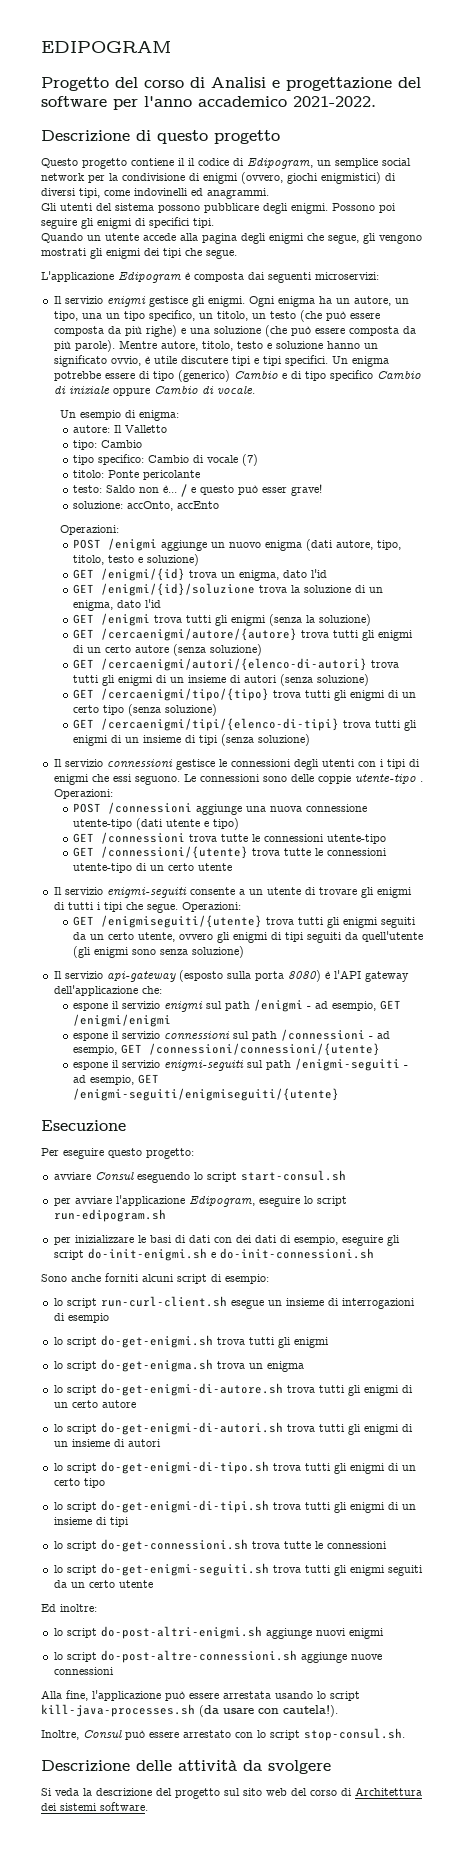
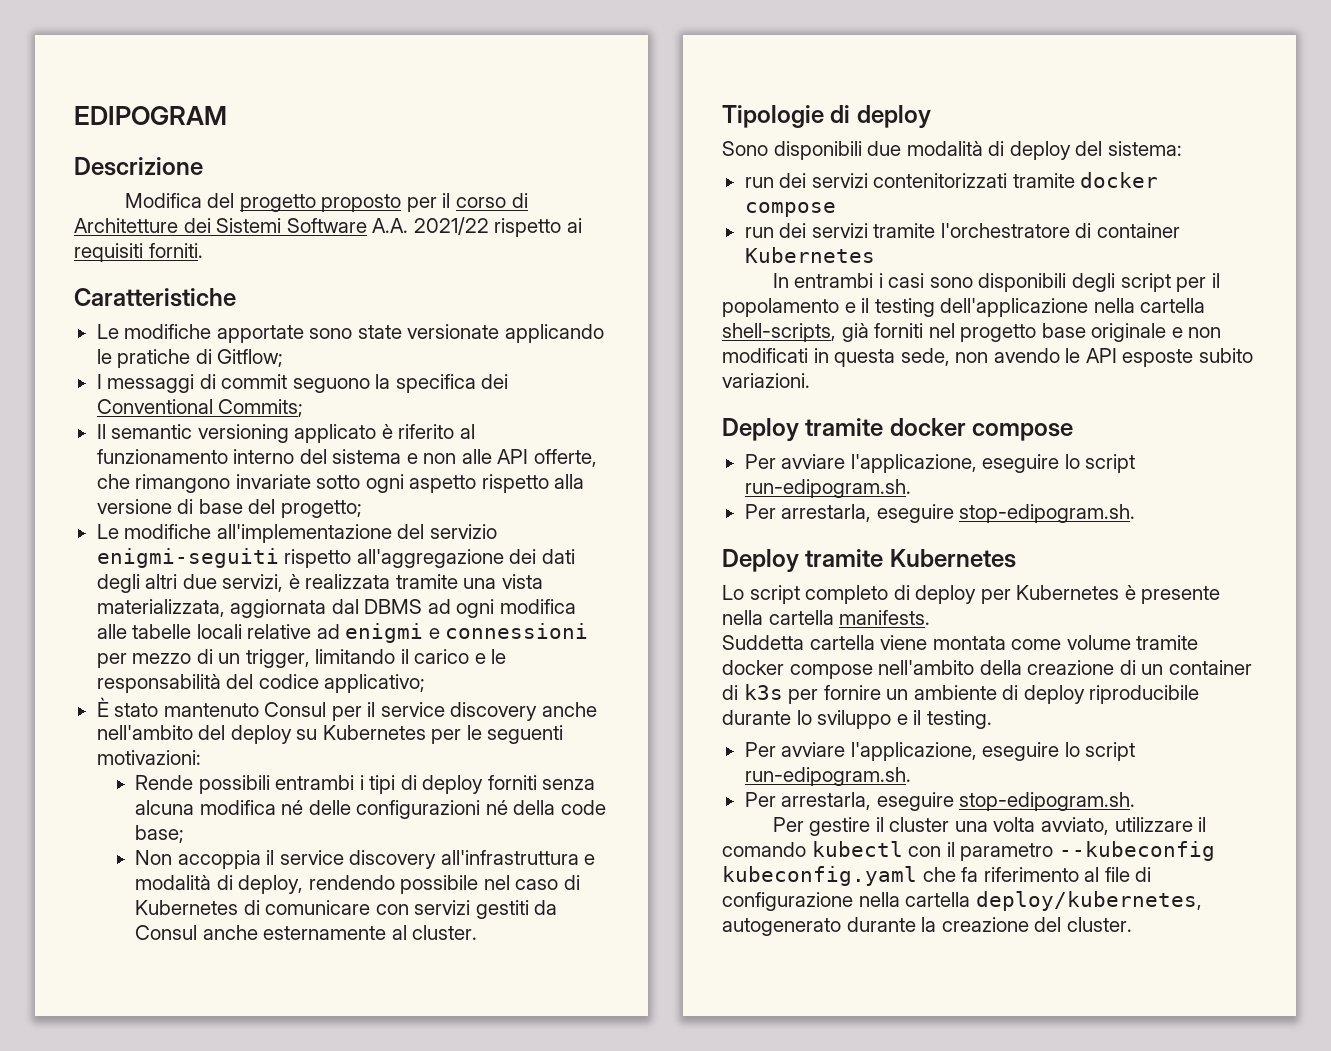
- Progetto del corso di Analisi e progettazione del software per l'anno accademico 2021-2022.
- Descrizione di questo progetto
- Questo progetto contiene il il codice di Edipogram, un semplice social network per la condivisione di enigmi (ovvero, giochi enigmistici) di diversi tipi, come indovinelli ed anagrammi.
- Gli utenti del sistema possono pubblicare degli enigmi. Possono poi seguire gli enigmi di specifici tipi.
- Quando un utente accede alla pagina degli enigmi che segue, gli vengono mostrati gli enigmi dei tipi che segue.
- L'applicazione Edipogram è composta dai seguenti microservizi:
- Il servizio enigmi gestisce gli enigmi. Ogni enigma ha un autore, un tipo, una un tipo specifico, un titolo, un testo (che può essere composta da più righe) e una soluzione (che può essere composta da più parole). Mentre autore, titolo, testo e soluzione hanno un significato ovvio, è utile discutere tipi e tipi specifici. Un enigma potrebbe essere di tipo (generico) Cambio e di tipo specifico Cambio di iniziale oppure Cambio di vocale.
- Un esempio di enigma:
- autore: Il Valletto
- tipo: Cambio
- tipo specifico: Cambio di vocale (7)
- titolo: Ponte pericolante
- testo: Saldo non è... / e questo può esser grave!
- soluzione: accOnto, accEnto
- Operazioni:
- POST /enigmi aggiunge un nuovo enigma (dati autore, tipo, titolo, testo e soluzione)
- GET /enigmi/{id} trova un enigma, dato l'id
- GET /enigmi/{id}/soluzione trova la soluzione di un enigma, dato l'id
- GET /enigmi trova tutti gli enigmi (senza la soluzione)
- GET /cercaenigmi/autore/{autore} trova tutti gli enigmi di un certo autore (senza soluzione)
- GET /cercaenigmi/autori/{elenco-di-autori} trova tutti gli enigmi di un insieme di autori (senza soluzione)
- GET /cercaenigmi/tipo/{tipo} trova tutti gli enigmi di un certo tipo (senza soluzione)
- GET /cercaenigmi/tipi/{elenco-di-tipi} trova tutti gli enigmi di un insieme di tipi (senza soluzione)
- Il servizio connessioni gestisce le connessioni degli utenti con i tipi di enigmi che essi seguono. Le connessioni sono delle coppie utente-tipo . Operazioni:
- POST /connessioni aggiunge una nuova connessione utente-tipo (dati utente e tipo)
- GET /connessioni trova tutte le connessioni utente-tipo
- GET /connessioni/{utente} trova tutte le connessioni utente-tipo di un certo utente
- Il servizio enigmi-seguiti consente a un utente di trovare gli enigmi di tutti i tipi che segue. Operazioni:
- GET /enigmiseguiti/{utente} trova tutti gli enigmi seguiti da un certo utente, ovvero gli enigmi di tipi seguiti da quell'utente (gli enigmi sono senza soluzione)
- Il servizio api-gateway (esposto sulla porta 8080) è l'API gateway dell'applicazione che:
- espone il servizio enigmi sul path /enigmi - ad esempio, GET /enigmi/enigmi
- espone il servizio connessioni sul path /connessioni - ad esempio, GET /connessioni/connessioni/{utente}
- espone il servizio enigmi-seguiti sul path /enigmi-seguiti - ad esempio, GET /enigmi-seguiti/enigmiseguiti/{utente}
- Esecuzione
- Per eseguire questo progetto:
- avviare Consul eseguendo lo script start-consul.sh
- per avviare l'applicazione Edipogram, eseguire lo script run-edipogram.sh
- per inizializzare le basi di dati con dei dati di esempio, eseguire gli script do-init-enigmi.sh e do-init-connessioni.sh
- Sono anche forniti alcuni script di esempio:
- lo script run-curl-client.sh esegue un insieme di interrogazioni di esempio
- lo script do-get-enigmi.sh trova tutti gli enigmi
- lo script do-get-enigma.sh trova un enigma
- lo script do-get-enigmi-di-autore.sh trova tutti gli enigmi di un certo autore
- lo script do-get-enigmi-di-autori.sh trova tutti gli enigmi di un insieme di autori
- lo script do-get-enigmi-di-tipo.sh trova tutti gli enigmi di un certo tipo
- lo script do-get-enigmi-di-tipi.sh trova tutti gli enigmi di un insieme di tipi
- lo script do-get-connessioni.sh trova tutte le connessioni
- lo script do-get-enigmi-seguiti.sh trova tutti gli enigmi seguiti da un certo utente
- Ed inoltre:
- lo script do-post-altri-enigmi.sh aggiunge nuovi enigmi
- lo script do-post-altre-connessioni.sh aggiunge nuove connessioni
- Alla fine, l'applicazione può essere arrestata usando lo script kill-java-processes.sh (da usare con cautela!).
- Inoltre, Consul può essere arrestato con lo script stop-consul.sh.
- Descrizione delle attività da svolgere
- Si veda la descrizione del progetto sul sito web del corso di Architettura dei sistemi software.
+ Descrizione
+ Modifica del progetto proposto per il corso di Architetture dei Sistemi Software A.A. 2021/22 rispetto ai requisiti forniti.
+ Caratteristiche
+ Le modifiche apportate sono state versionate applicando le pratiche di Gitflow;
+ I messaggi di commit seguono la specifica dei Conventional Commits;
+ Il semantic versioning applicato è riferito al funzionamento interno del sistema e non alle API offerte, che rimangono invariate sotto ogni aspetto rispetto alla versione di base del progetto;
+ Le modifiche all'implementazione del servizio enigmi-seguiti rispetto all'aggregazione dei dati degli altri due servizi, è realizzata tramite una vista materializzata, aggiornata dal DBMS ad ogni modifica alle tabelle locali relative ad enigmi e connessioni per mezzo di un trigger, limitando il carico e le responsabilità del codice applicativo;
+ È stato mantenuto Consul per il service discovery anche nell'ambito del deploy su Kubernetes per le seguenti motivazioni:
+ Rende possibili entrambi i tipi di deploy forniti senza alcuna modifica né delle configurazioni né della code base;
+ Non accoppia il service discovery all'infrastruttura e modalità di deploy, rendendo possibile nel caso di Kubernetes di comunicare con servizi gestiti da Consul anche esternamente al cluster.
+ Tipologie di deploy
+ Sono disponibili due modalità di deploy del sistema:
+ run dei servizi contenitorizzati tramite docker compose
+ run dei servizi tramite l'orchestratore di container Kubernetes
+ In entrambi i casi sono disponibili degli script per il popolamento e il testing dell'applicazione nella cartella shell-scripts, già forniti nel progetto base originale e non modificati in questa sede, non avendo le API esposte subito variazioni.
+ Deploy tramite docker compose
+ Per avviare l'applicazione, eseguire lo script run-edipogram.sh.
+ Per arrestarla, eseguire stop-edipogram.sh.
+ Deploy tramite Kubernetes
+ Lo script completo di deploy per Kubernetes è presente nella cartella manifests.
+ Suddetta cartella viene montata come volume tramite docker compose nell'ambito della creazione di un container di k3s per fornire un ambiente di deploy riproducibile durante lo sviluppo e il testing.
+ Per avviare l'applicazione, eseguire lo script run-edipogram.sh.
+ Per arrestarla, eseguire stop-edipogram.sh.
+ Per gestire il cluster una volta avviato, utilizzare il comando kubectl con il parametro --kubeconfig kubeconfig.yaml che fa riferimento al file di configurazione nella cartella deploy/kubernetes, autogenerato durante la creazione del cluster.

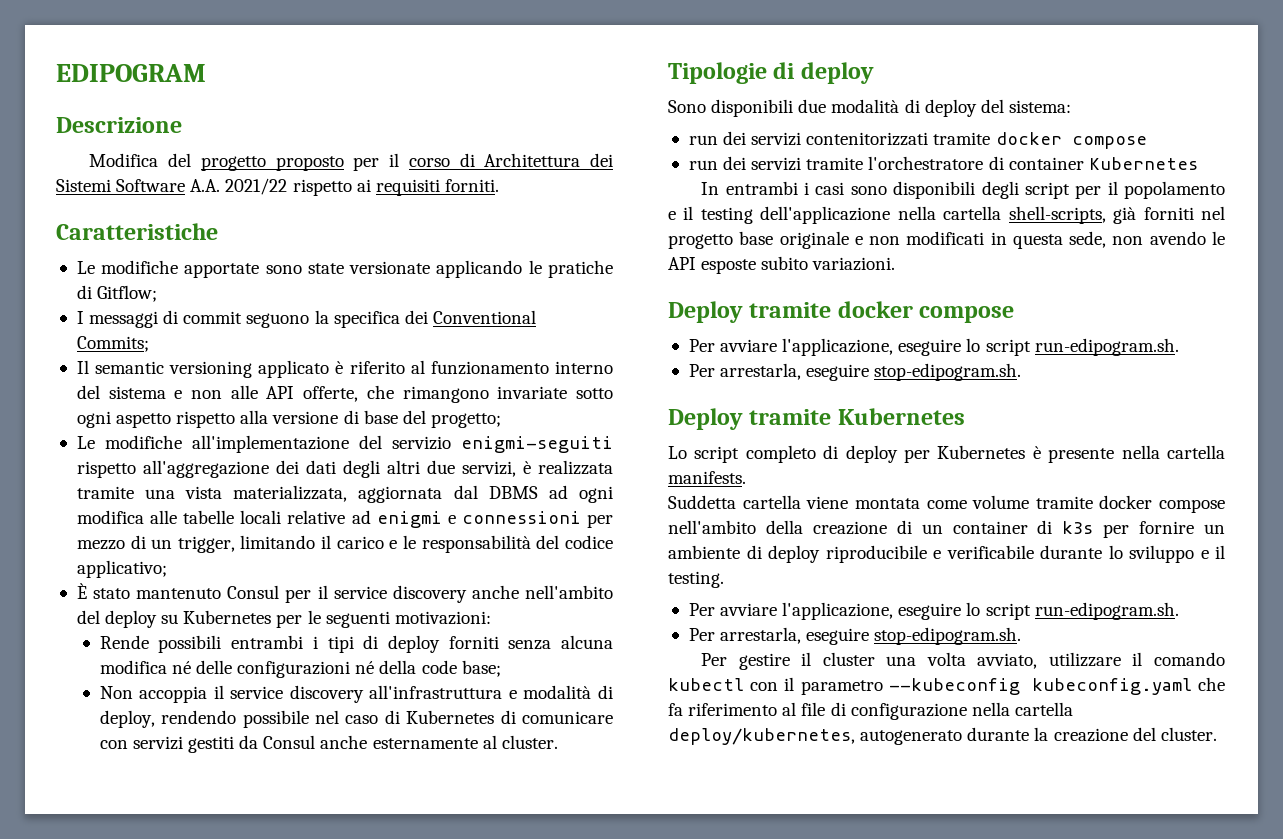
- Modifica del progetto proposto per il corso di Architetture dei Sistemi Software A.A. 2021/22 rispetto ai requisiti forniti.
+ Modifica del progetto proposto per il corso di Architettura dei Sistemi Software A.A. 2021/22 rispetto ai requisiti forniti.
- Suddetta cartella viene montata come volume tramite docker compose nell'ambito della creazione di un container di k3s per fornire un ambiente di deploy riproducibile durante lo sviluppo e il testing.
+ Suddetta cartella viene montata come volume tramite docker compose nell'ambito della creazione di un container di k3s per fornire un ambiente di deploy riproducibile e verificabile durante lo sviluppo e il testing.

